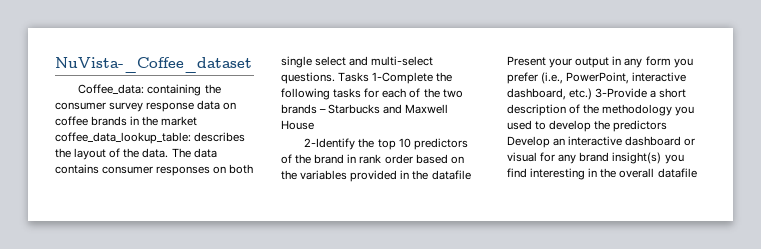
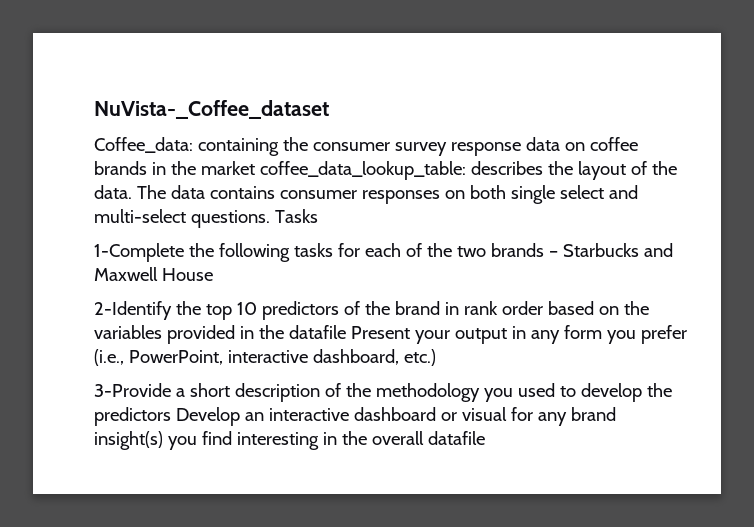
- Tasks 1-Complete the following tasks for each of the two brands – Starbucks and Maxwell House
+ Tasks
+ 1-Complete the following tasks for each of the two brands – Starbucks and Maxwell House
- 2-Identify the top 10 predictors of the brand in rank order based on the variables provided in the datafile Present your output in any form you prefer (i.e., PowerPoint, interactive dashboard, etc.) 3-Provide a short description of the methodology you used to develop the predictors Develop an interactive dashboard or visual for any brand insight(s) you find interesting in the overall datafile
+ 2-Identify the top 10 predictors of the brand in rank order based on the variables provided in the datafile Present your output in any form you prefer (i.e., PowerPoint, interactive dashboard, etc.)
+ 3-Provide a short description of the methodology you used to develop the predictors Develop an interactive dashboard or visual for any brand insight(s) you find interesting in the overall datafile

